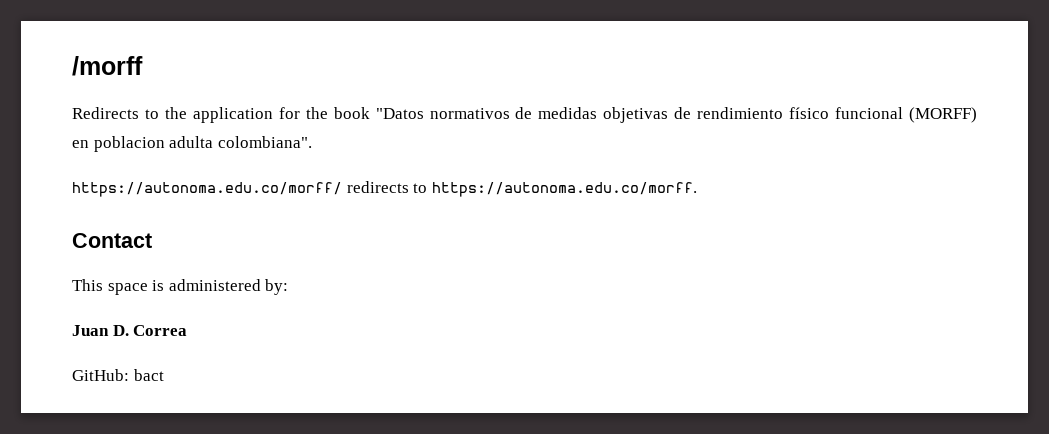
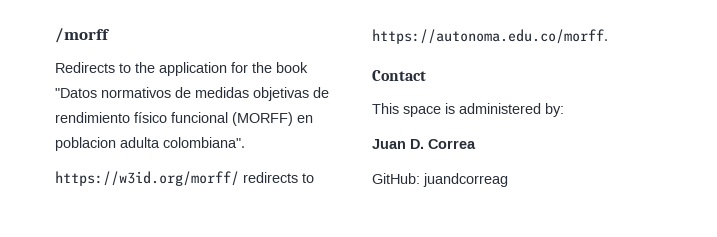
- https://autonoma.edu.co/morff/ redirects to https://autonoma.edu.co/morff.
+ https://w3id.org/morff/ redirects to https://autonoma.edu.co/morff.
- GitHub: bact
+ GitHub: juandcorreag

